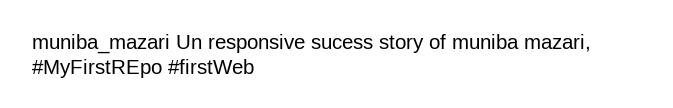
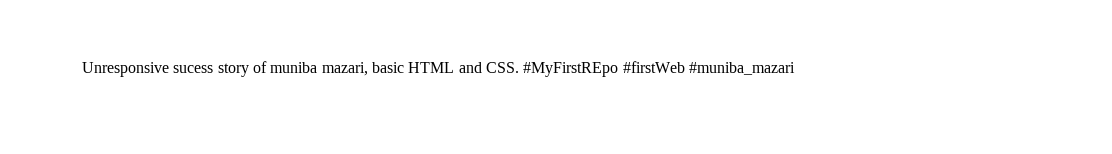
- muniba_mazari Un responsive sucess story of muniba mazari, #MyFirstREpo #firstWeb
+ Unresponsive sucess story of muniba mazari, basic HTML and CSS. #MyFirstREpo #firstWeb #muniba_mazari

